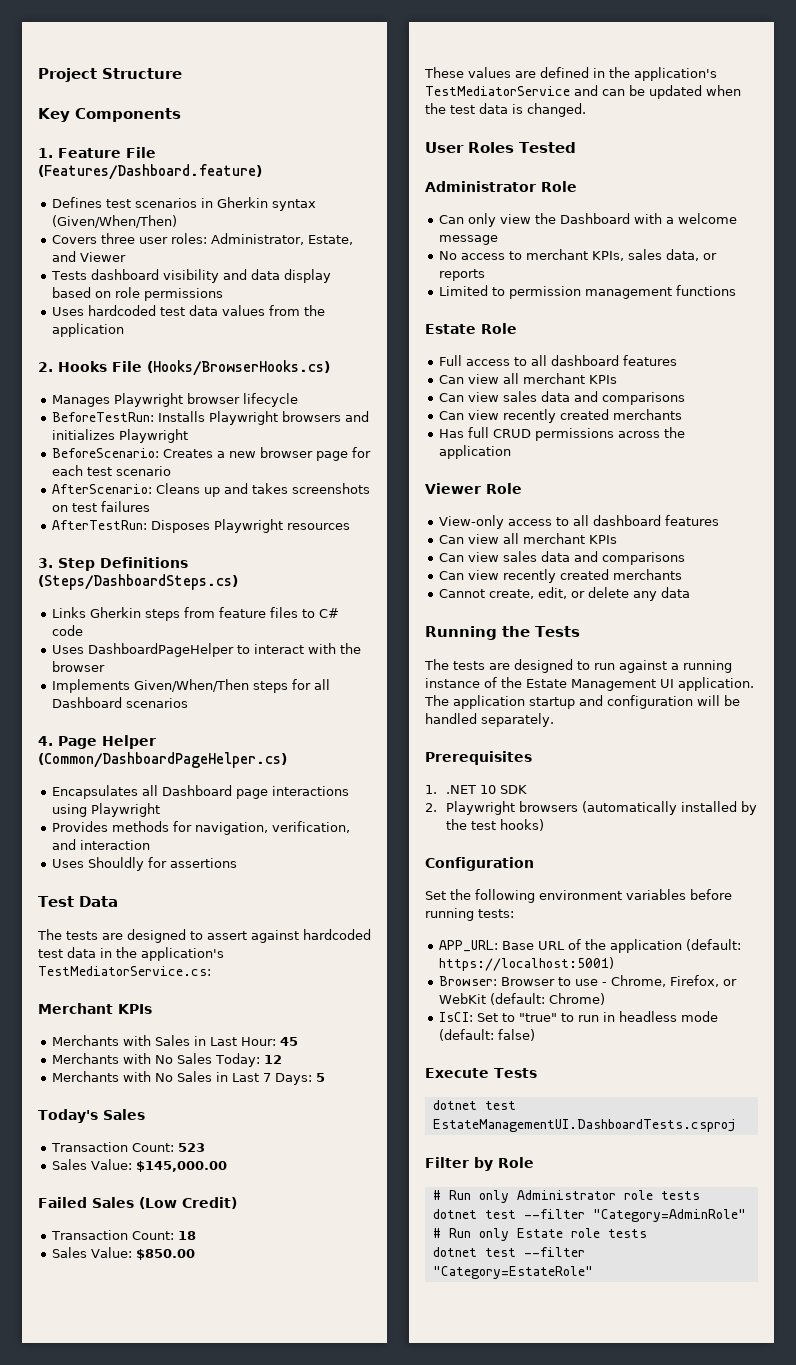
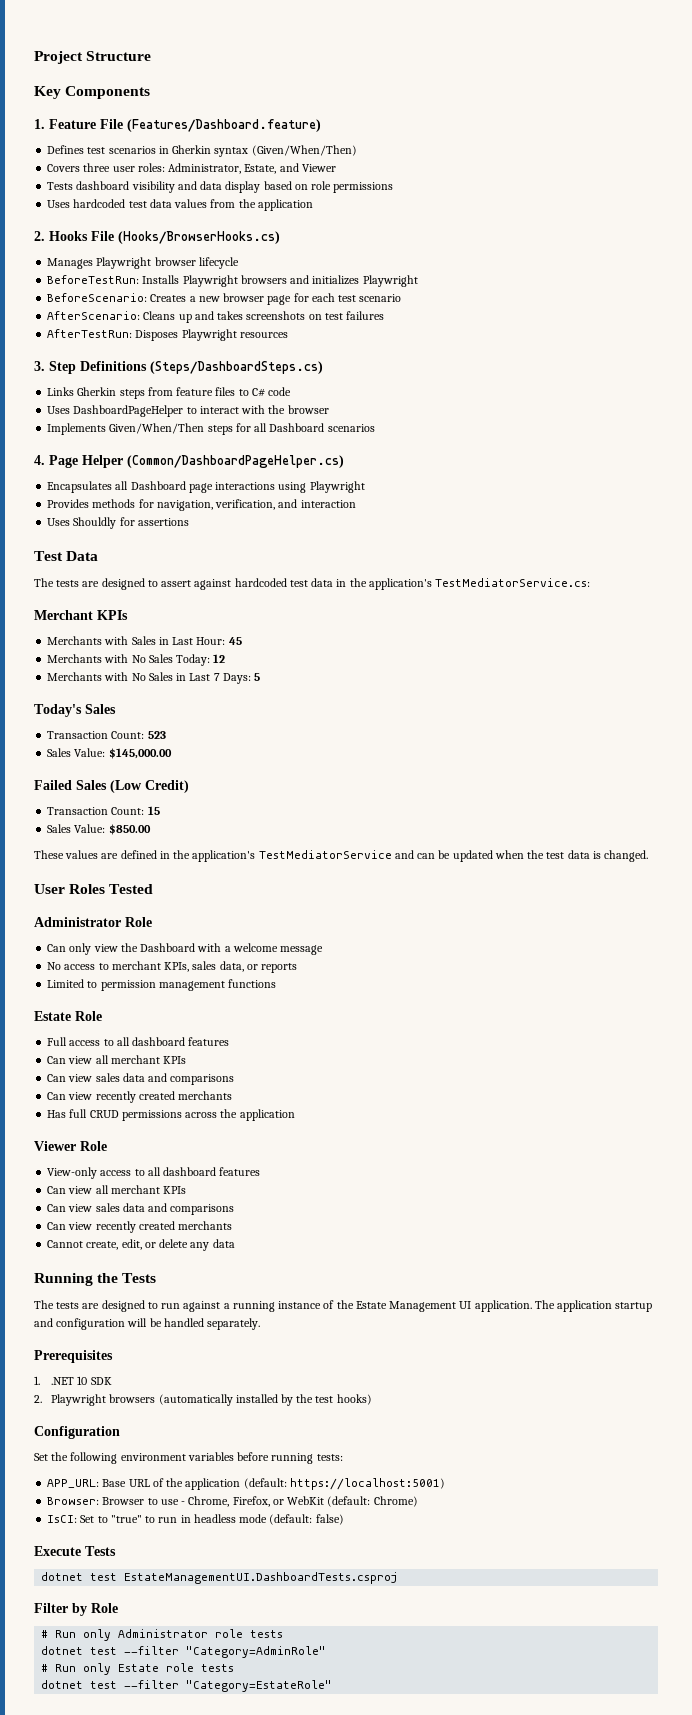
- Transaction Count: 18
+ Transaction Count: 15

